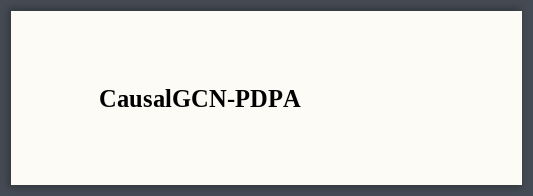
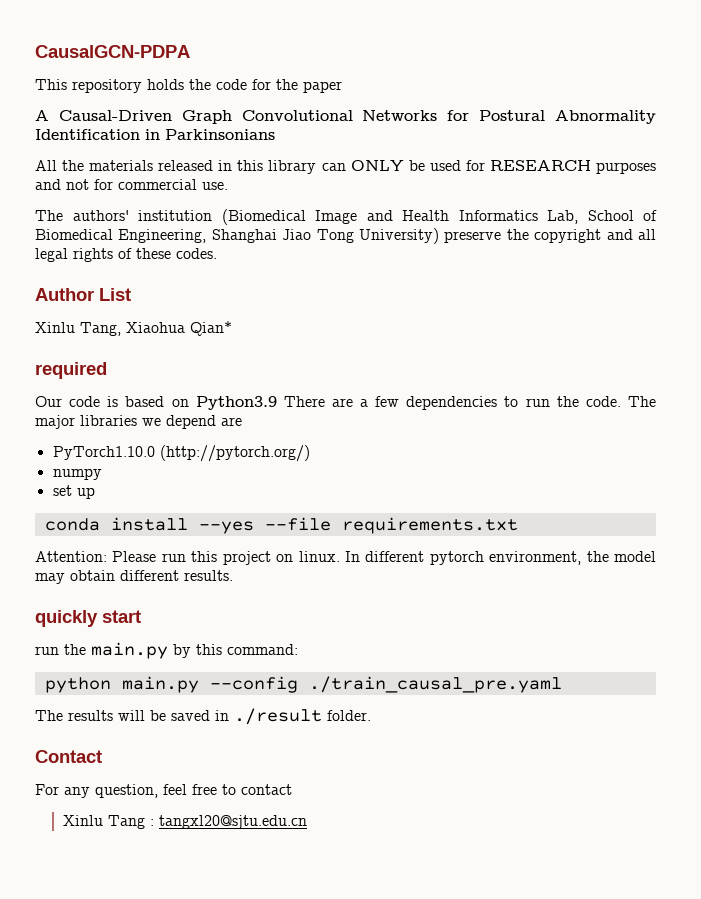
+ This repository holds the code for the paper
+ A Causal-Driven Graph Convolutional Networks for Postural Abnormality Identification in Parkinsonians
+ All the materials released in this library can ONLY be used for RESEARCH purposes and not for commercial use.
+ The authors' institution (Biomedical Image and Health Informatics Lab, School of Biomedical Engineering, Shanghai Jiao Tong University) preserve the copyright and all legal rights of these codes.
+ Author List
+ Xinlu Tang, Xiaohua Qian*
+ required
+ Our code is based on Python3.9 There are a few dependencies to run the code. The major libraries we depend are
+ PyTorch1.10.0 (http://pytorch.org/)
+ numpy
+ set up
+ conda install --yes --file requirements.txt
+ Attention: Please run this project on linux. In different pytorch environment, the model may obtain different results.
+ quickly start
+ run the main.py by this command:
+ python main.py --config ./train_causal_pre.yaml
+ The results will be saved in ./result folder.
+ Contact
+ For any question, feel free to contact
+ Xinlu Tang : tangxl20@sjtu.edu.cn

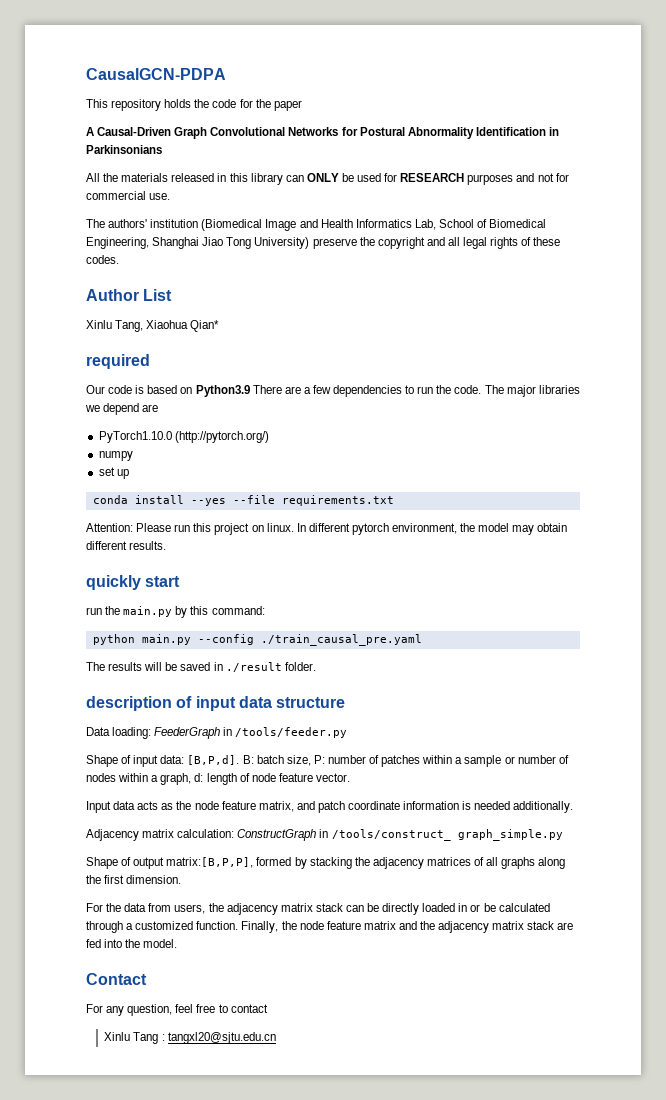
+ description of input data structure
+ Data loading: FeederGraph in /tools/feeder.py
+ Shape of input data: [B,P,d]. B: batch size, P: number of patches within a sample or number of nodes within a graph, d: length of node feature vector.
+ Input data acts as the node feature matrix, and patch coordinate information is needed additionally.
+ Adjacency matrix calculation: ConstructGraph in /tools/construct_ graph_simple.py
+ Shape of output matrix:[B,P,P], formed by stacking the adjacency matrices of all graphs along the first dimension.
+ For the data from users, the adjacency matrix stack can be directly loaded in or be calculated through a customized function. Finally, the node feature matrix and the adjacency matrix stack are fed into the model.

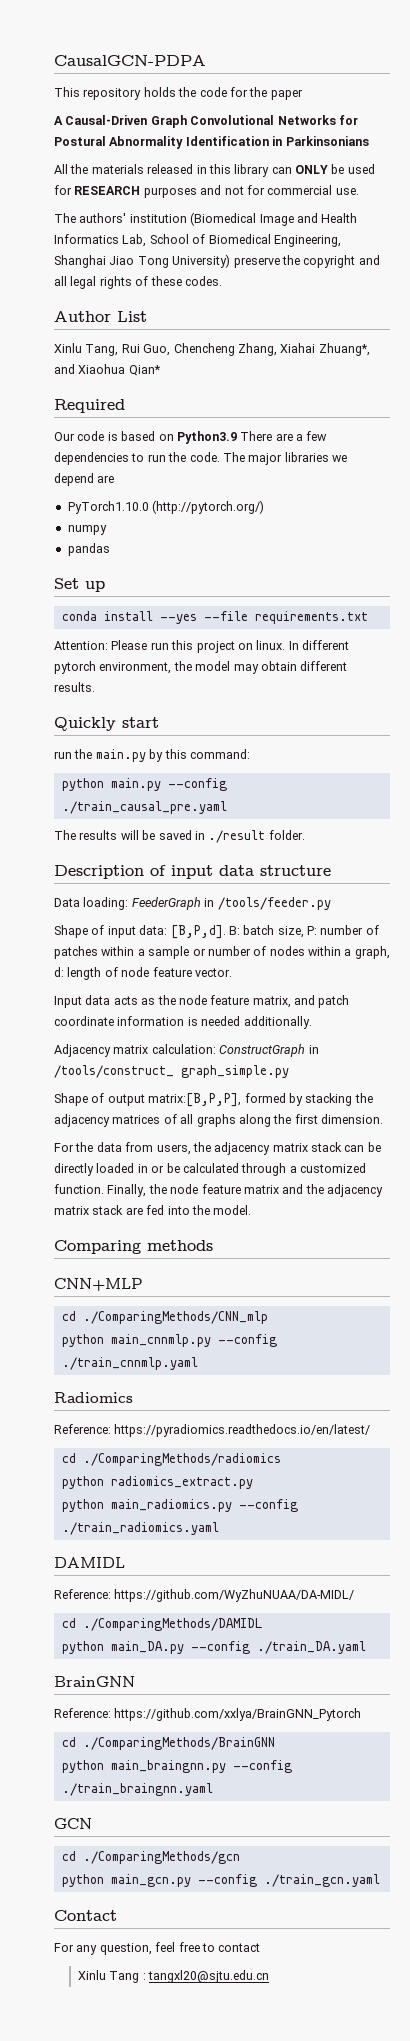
- Xinlu Tang, Xiaohua Qian*
+ Xinlu Tang, Rui Guo, Chencheng Zhang, Xiahai Zhuang*, and Xiaohua Qian*
- required
+ Required
- set up
+ pandas
+ Set up
- quickly start
+ Quickly start
- description of input data structure
+ Description of input data structure
+ Comparing methods
+ CNN+MLP
+ cd ./ComparingMethods/CNN_mlp
+ python main_cnnmlp.py --config ./train_cnnmlp.yaml
+ Radiomics
+ Reference: https://pyradiomics.readthedocs.io/en/latest/
+ cd ./ComparingMethods/radiomics
+ python radiomics_extract.py
+ python main_radiomics.py --config ./train_radiomics.yaml
+ DAMIDL
+ Reference: https://github.com/WyZhuNUAA/DA-MIDL/
+ cd ./ComparingMethods/DAMIDL
+ python main_DA.py --config ./train_DA.yaml
+ BrainGNN
+ Reference: https://github.com/xxlya/BrainGNN_Pytorch
+ cd ./ComparingMethods/BrainGNN
+ python main_braingnn.py --config ./train_braingnn.yaml
+ GCN
+ cd ./ComparingMethods/gcn
+ python main_gcn.py --config ./train_gcn.yaml

